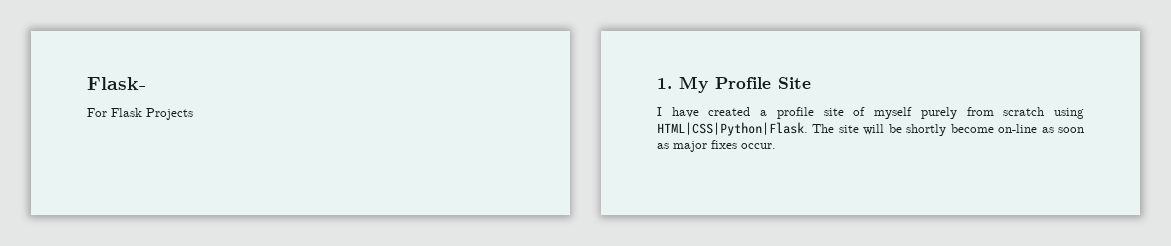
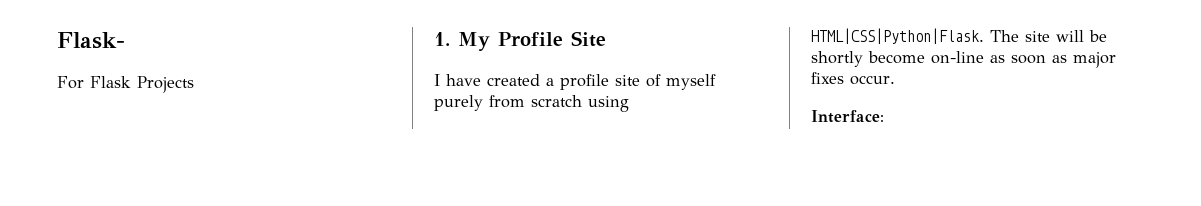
+ Interface:

